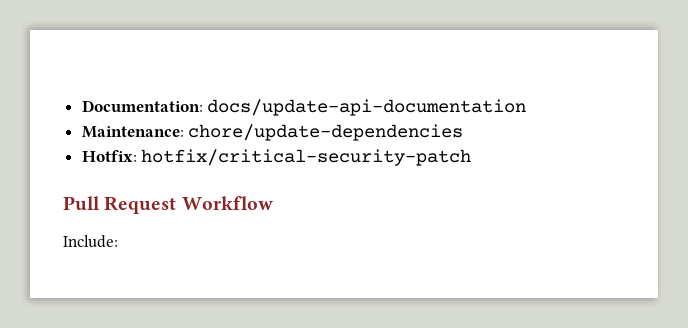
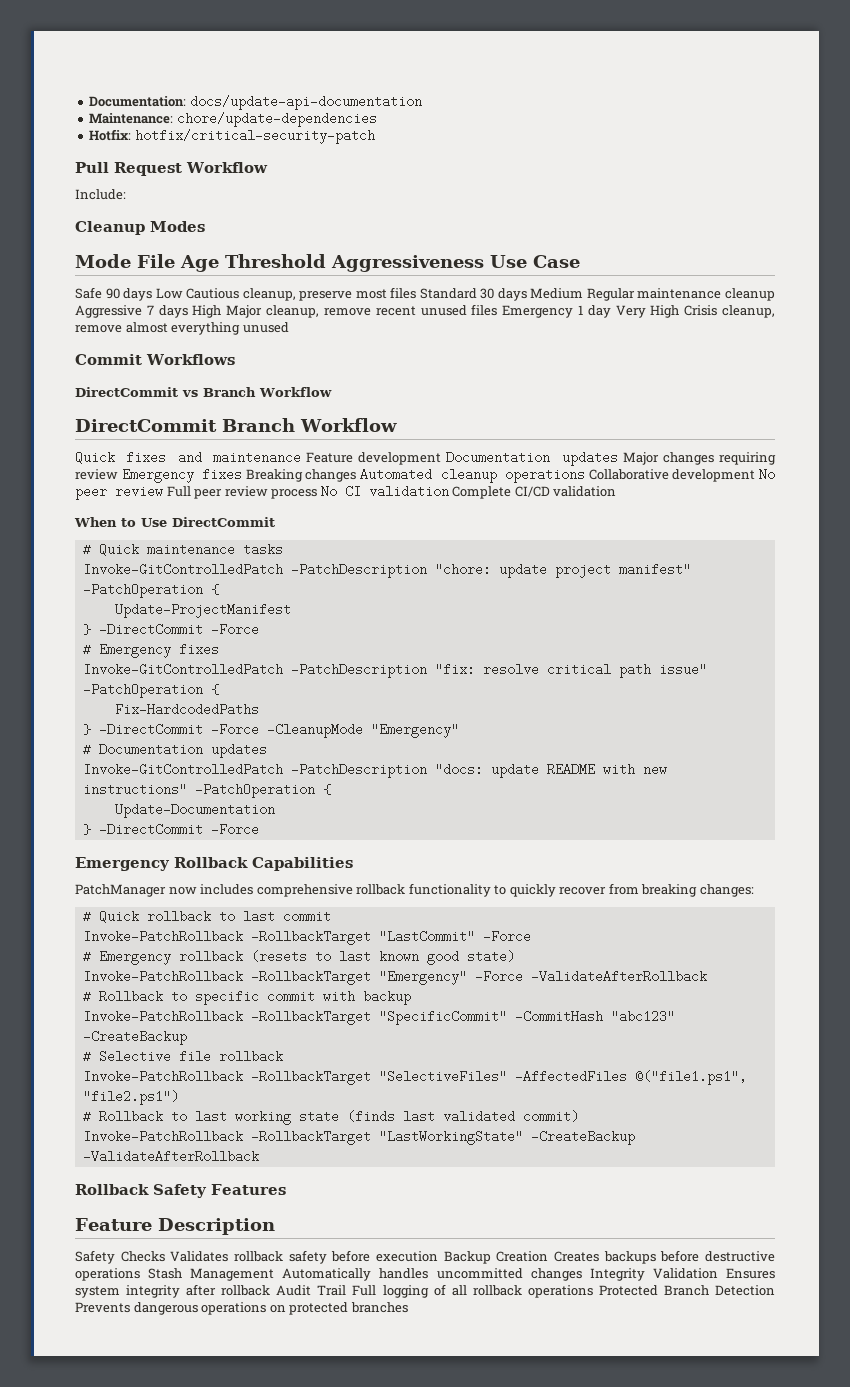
+ Cleanup Modes
+ Mode File Age Threshold Aggressiveness Use Case
+ Safe 90 days Low Cautious cleanup, preserve most files Standard 30 days Medium Regular maintenance cleanup Aggressive 7 days High Major cleanup, remove recent unused files Emergency 1 day Very High Crisis cleanup, remove almost everything unused
+ Commit Workflows
+ DirectCommit vs Branch Workflow
+ DirectCommit Branch Workflow
+ Quick fixes and maintenance Feature development Documentation updates Major changes requiring review Emergency fixes Breaking changes Automated cleanup operations Collaborative development No peer review Full peer review process No CI validation Complete CI/CD validation
+ When to Use DirectCommit
+ # Quick maintenance tasks
+ Invoke-GitControlledPatch -PatchDescription "chore: update project manifest" -PatchOperation {
+ Update-ProjectManifest
+ } -DirectCommit -Force
+ # Emergency fixes
+ Invoke-GitControlledPatch -PatchDescription "fix: resolve critical path issue" -PatchOperation {
+ Fix-HardcodedPaths
+ } -DirectCommit -Force -CleanupMode "Emergency"
+ # Documentation updates
+ Invoke-GitControlledPatch -PatchDescription "docs: update README with new instructions" -PatchOperation {
+ Update-Documentation
+ } -DirectCommit -Force
+ Emergency Rollback Capabilities
+ PatchManager now includes comprehensive rollback functionality to quickly recover from breaking changes:
+ # Quick rollback to last commit
+ Invoke-PatchRollback -RollbackTarget "LastCommit" -Force
+ # Emergency rollback (resets to last known good state)
+ Invoke-PatchRollback -RollbackTarget "Emergency" -Force -ValidateAfterRollback
+ # Rollback to specific commit with backup
+ Invoke-PatchRollback -RollbackTarget "SpecificCommit" -CommitHash "abc123" -CreateBackup
+ # Selective file rollback
+ Invoke-PatchRollback -RollbackTarget "SelectiveFiles" -AffectedFiles @("file1.ps1", "file2.ps1")
+ # Rollback to last working state (finds last validated commit)
+ Invoke-PatchRollback -RollbackTarget "LastWorkingState" -CreateBackup -ValidateAfterRollback
+ Rollback Safety Features
+ Feature Description
+ Safety Checks Validates rollback safety before execution Backup Creation Creates backups before destructive operations Stash Management Automatically handles uncommitted changes Integrity Validation Ensures system integrity after rollback Audit Trail Full logging of all rollback operations Protected Branch Detection Prevents dangerous operations on protected branches

